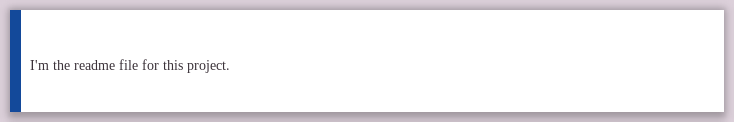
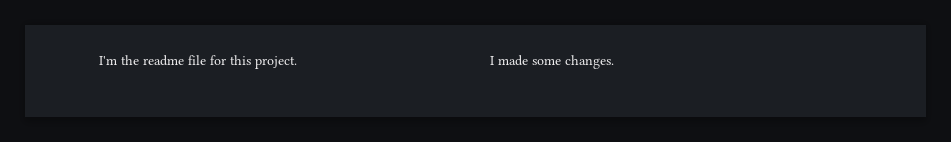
+ I made some changes.

